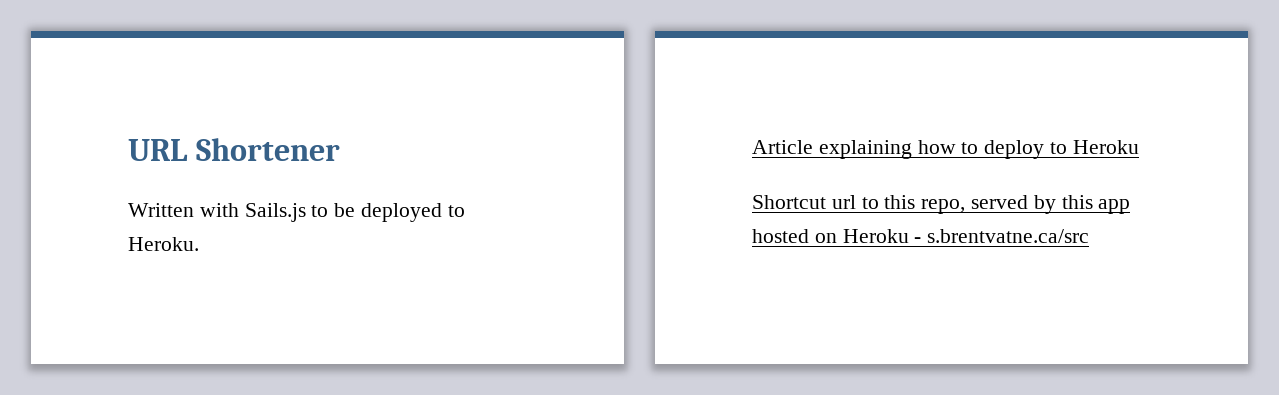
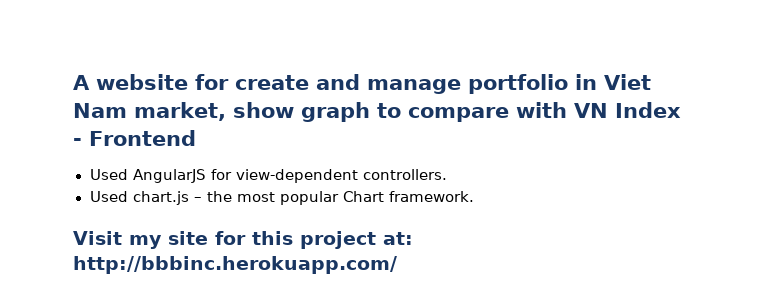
- URL Shortener
- Written with Sails.js to be deployed to Heroku.
- Article explaining how to deploy to Heroku
- Shortcut url to this repo, served by this app hosted on Heroku - s.brentvatne.ca/src
+ A website for create and manage portfolio in Viet Nam market, show graph to compare with VN Index - Frontend
+ Used AngularJS for view-dependent controllers.
+ Used chart.js – the most popular Chart framework.
+ Visit my site for this project at: http://bbbinc.herokuapp.com/

